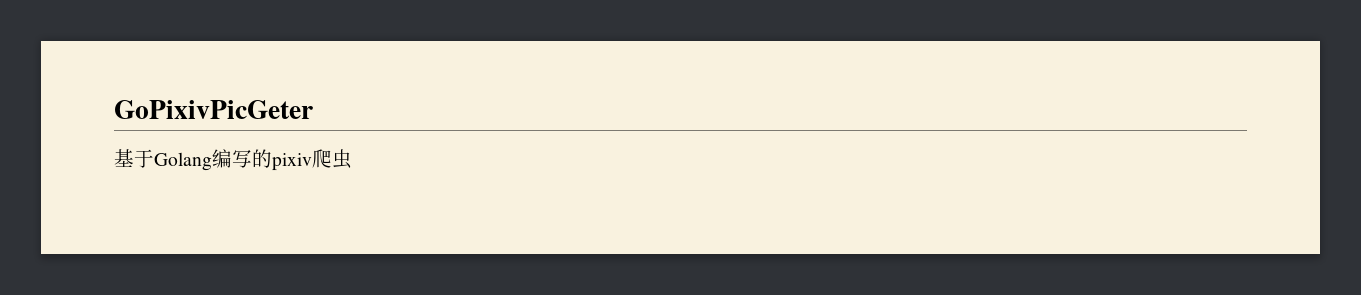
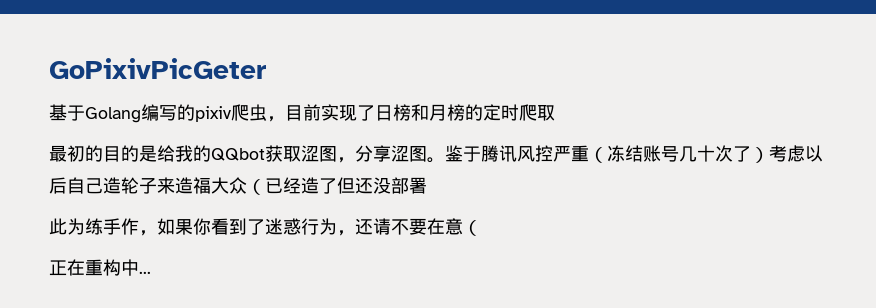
- 基于Golang编写的pixiv爬虫
+ 基于Golang编写的pixiv爬虫，目前实现了日榜和月榜的定时爬取
+ 最初的目的是给我的QQbot获取涩图，分享涩图。鉴于腾讯风控严重（冻结账号几十次了）考虑以后自己造轮子来造福大众（已经造了但还没部署
+ 此为练手作，如果你看到了迷惑行为，还请不要在意（
+ 正在重构中...

